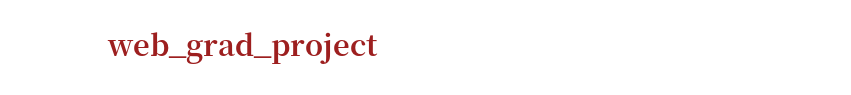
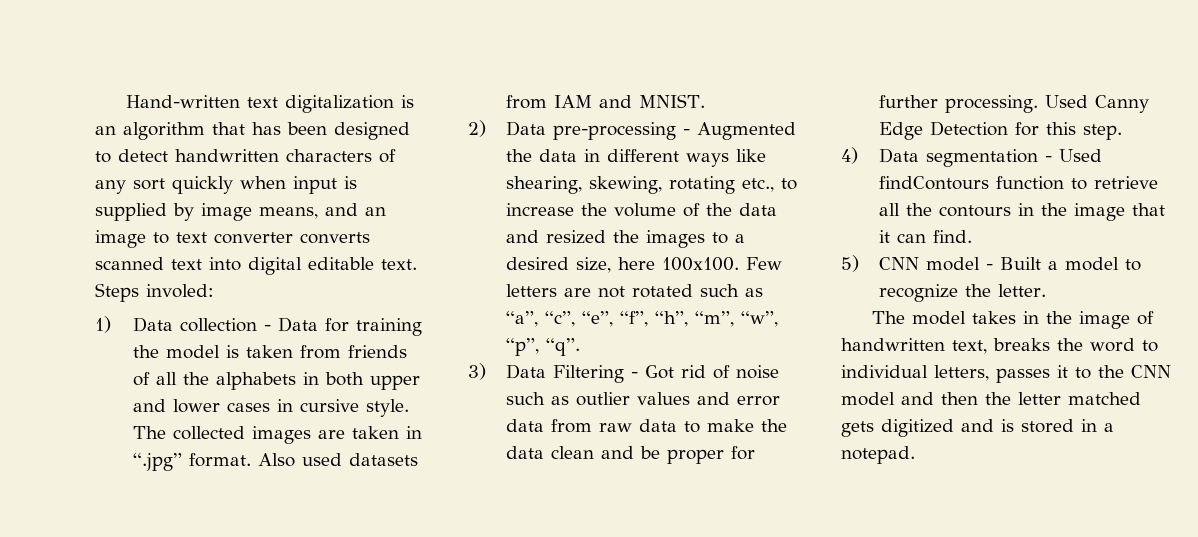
- web_grad_project
+ Hand-written text digitalization is an algorithm that has been designed to detect handwritten characters of any sort quickly when input is supplied by image means, and an image to text converter converts scanned text into digital editable text. Steps involed:
+ 1) Data collection - Data for training the model is taken from friends of all the alphabets in both upper and lower cases in cursive style. The collected images are taken in “.jpg” format. Also used datasets from IAM and MNIST.
+ 2) Data pre-processing - Augmented the data in different ways like shearing, skewing, rotating etc., to increase the volume of the data and resized the images to a desired size, here 100x100. Few letters are not rotated such as “a”, “c”, “e”, “f”, “h”, “m”, “w”, “p”, “q”.
+ 3) Data Filtering - Got rid of noise such as outlier values and error data from raw data to make the data clean and be proper for further processing. Used Canny Edge Detection for this step.
+ 4) Data segmentation - Used findContours function to retrieve all the contours in the image that it can find.
+ 5) CNN model - Built a model to recognize the letter.
+ The model takes in the image of handwritten text, breaks the word to individual letters, passes it to the CNN model and then the letter matched gets digitized and is stored in a notepad.

